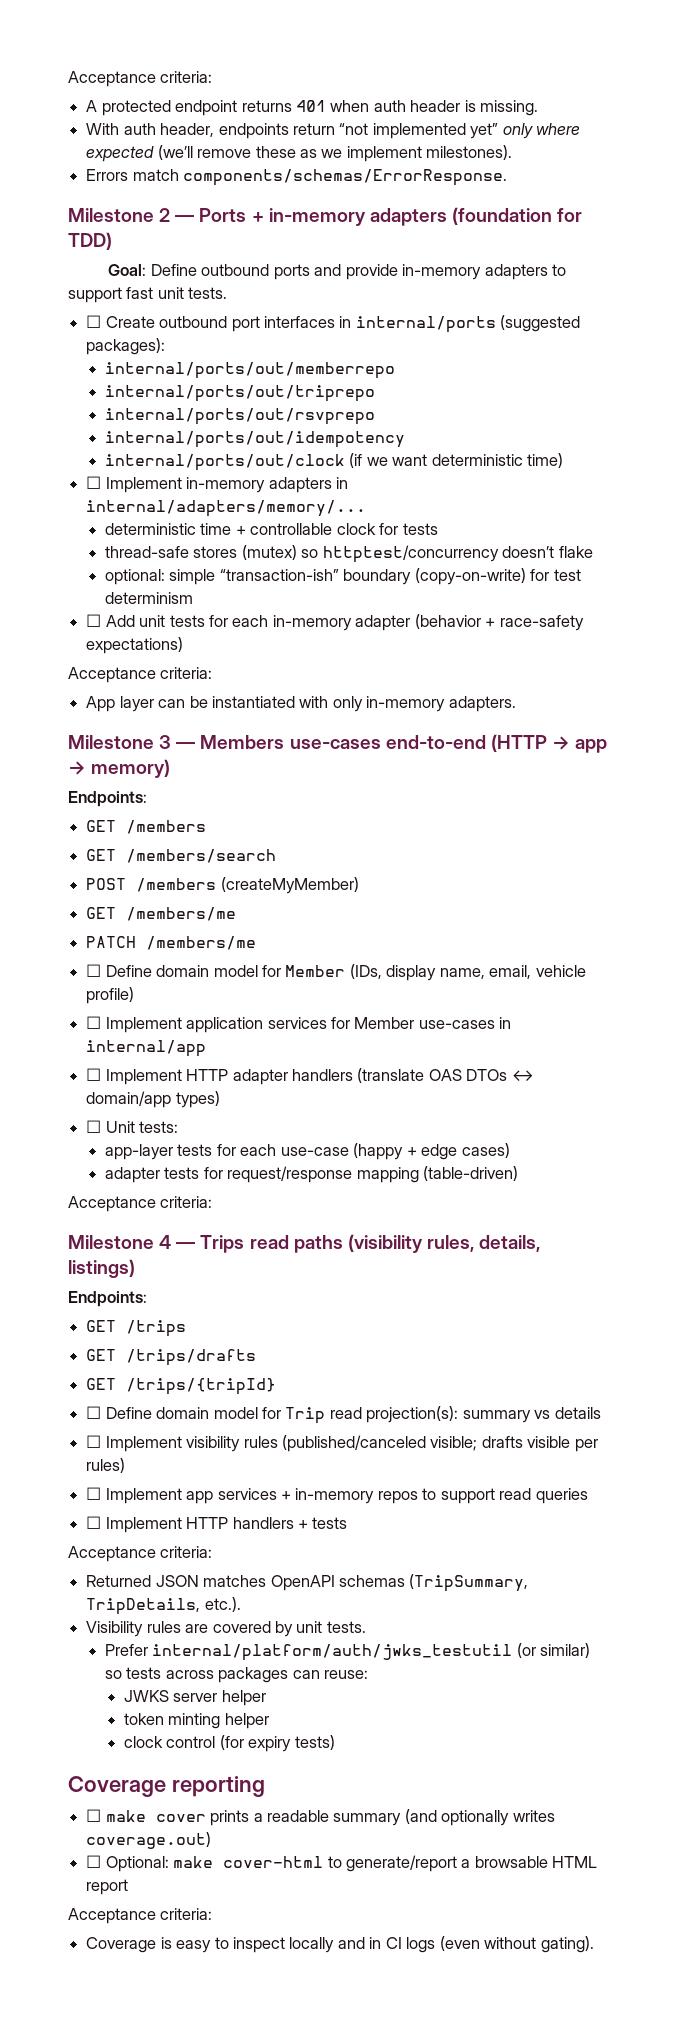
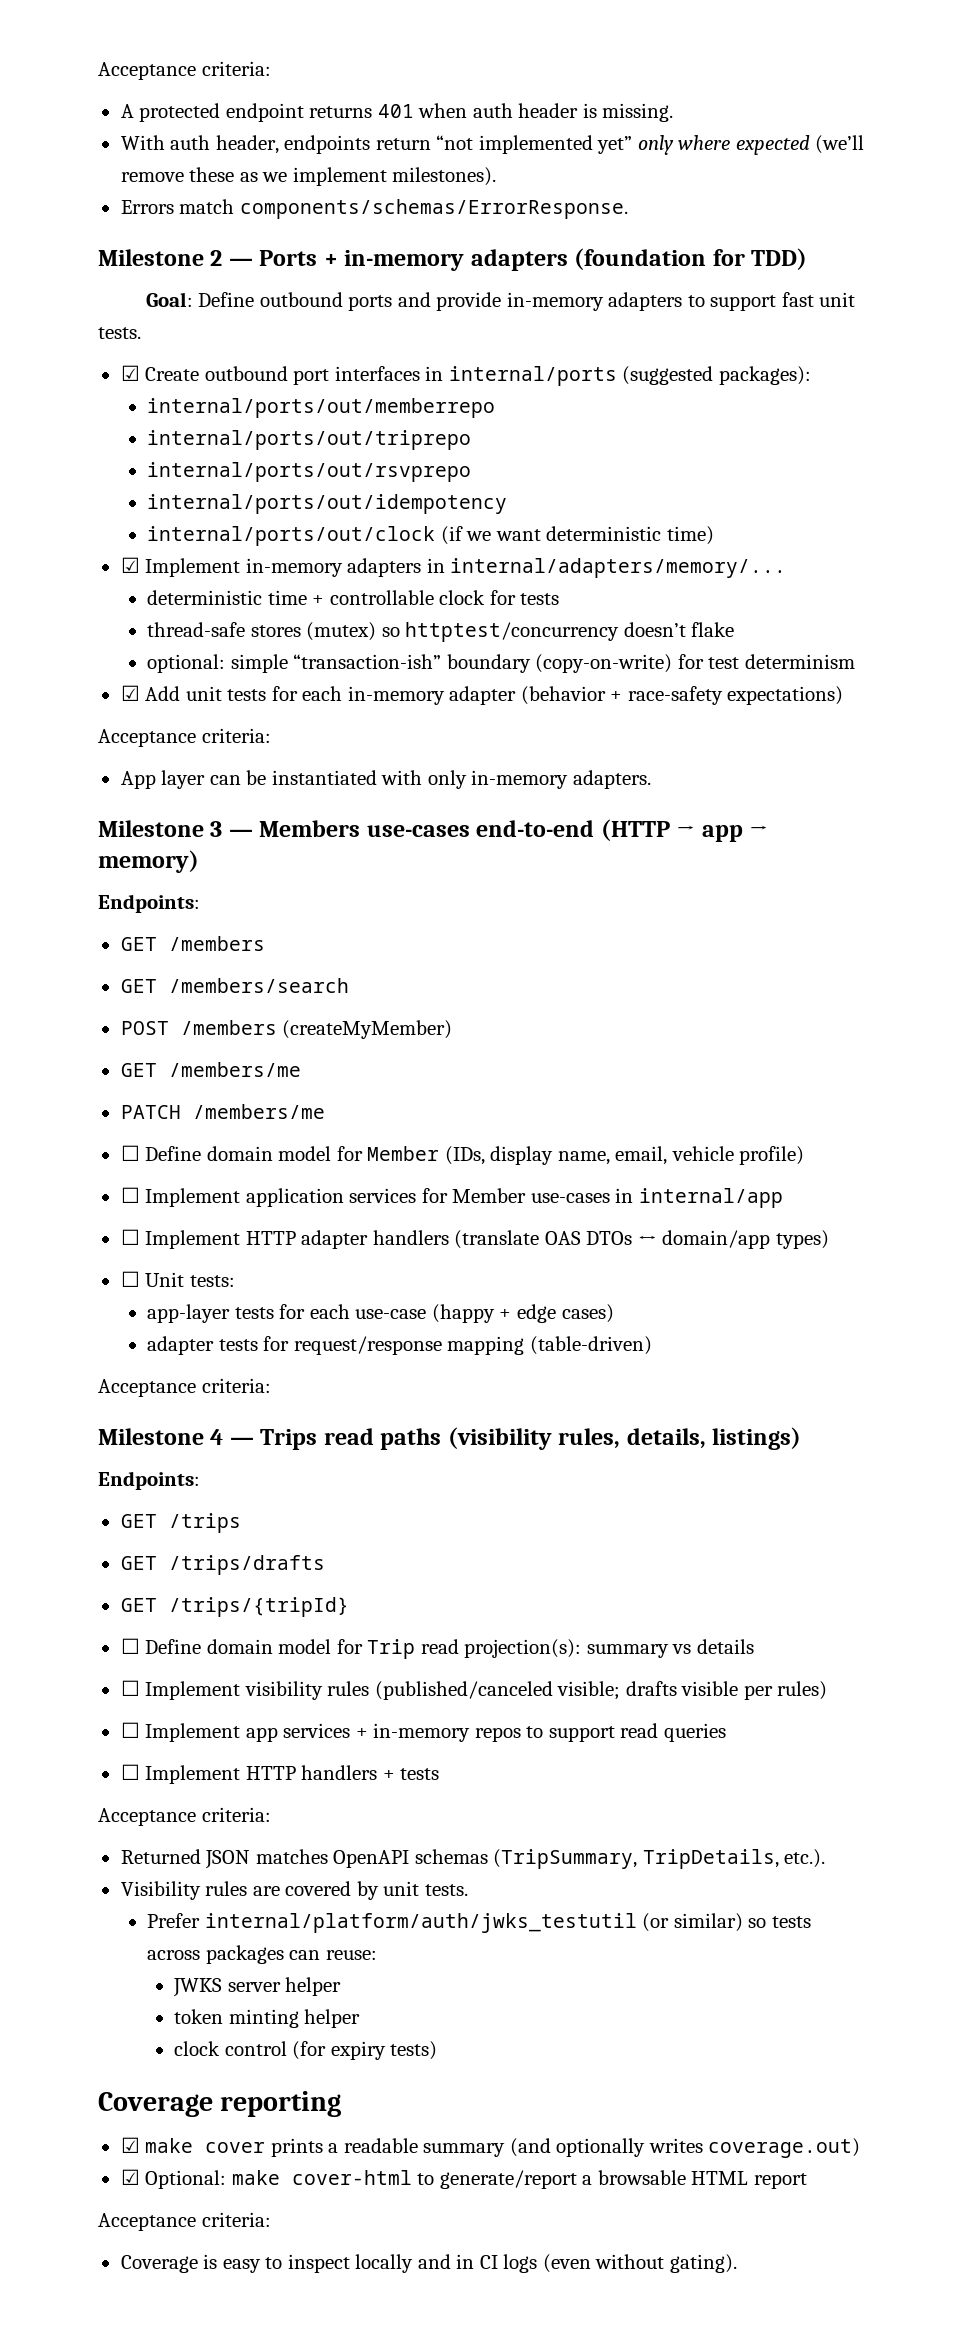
- ☐ Create outbound port interfaces in internal/ports (suggested packages):
+ ☑ Create outbound port interfaces in internal/ports (suggested packages):
- ☐ Implement in-memory adapters in internal/adapters/memory/...
+ ☑ Implement in-memory adapters in internal/adapters/memory/...
- ☐ Add unit tests for each in-memory adapter (behavior + race-safety expectations)
+ ☑ Add unit tests for each in-memory adapter (behavior + race-safety expectations)
- ☐ make cover prints a readable summary (and optionally writes coverage.out)
+ ☑ make cover prints a readable summary (and optionally writes coverage.out)
- ☐ Optional: make cover-html to generate/report a browsable HTML report
+ ☑ Optional: make cover-html to generate/report a browsable HTML report

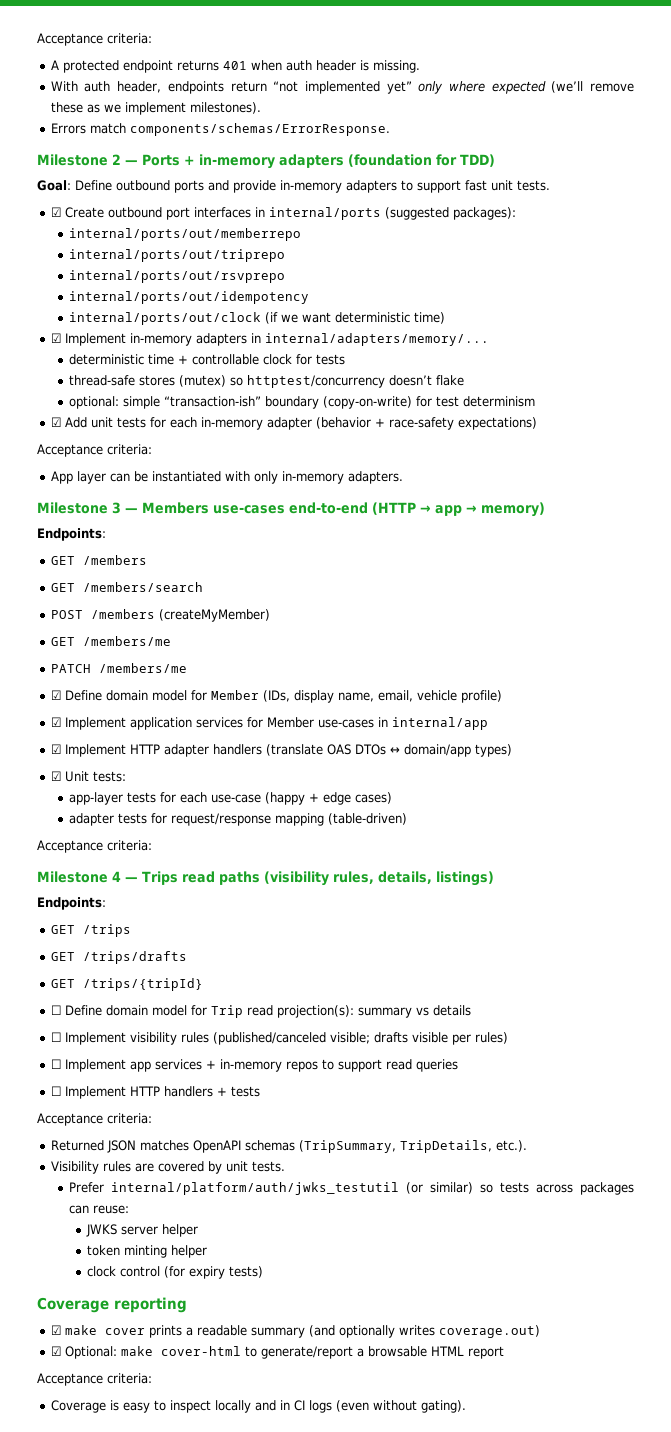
- ☐ Define domain model for Member (IDs, display name, email, vehicle profile)
+ ☑ Define domain model for Member (IDs, display name, email, vehicle profile)
- ☐ Implement application services for Member use-cases in internal/app
+ ☑ Implement application services for Member use-cases in internal/app
- ☐ Implement HTTP adapter handlers (translate OAS DTOs ↔ domain/app types)
+ ☑ Implement HTTP adapter handlers (translate OAS DTOs ↔ domain/app types)
- ☐ Unit tests:
+ ☑ Unit tests:

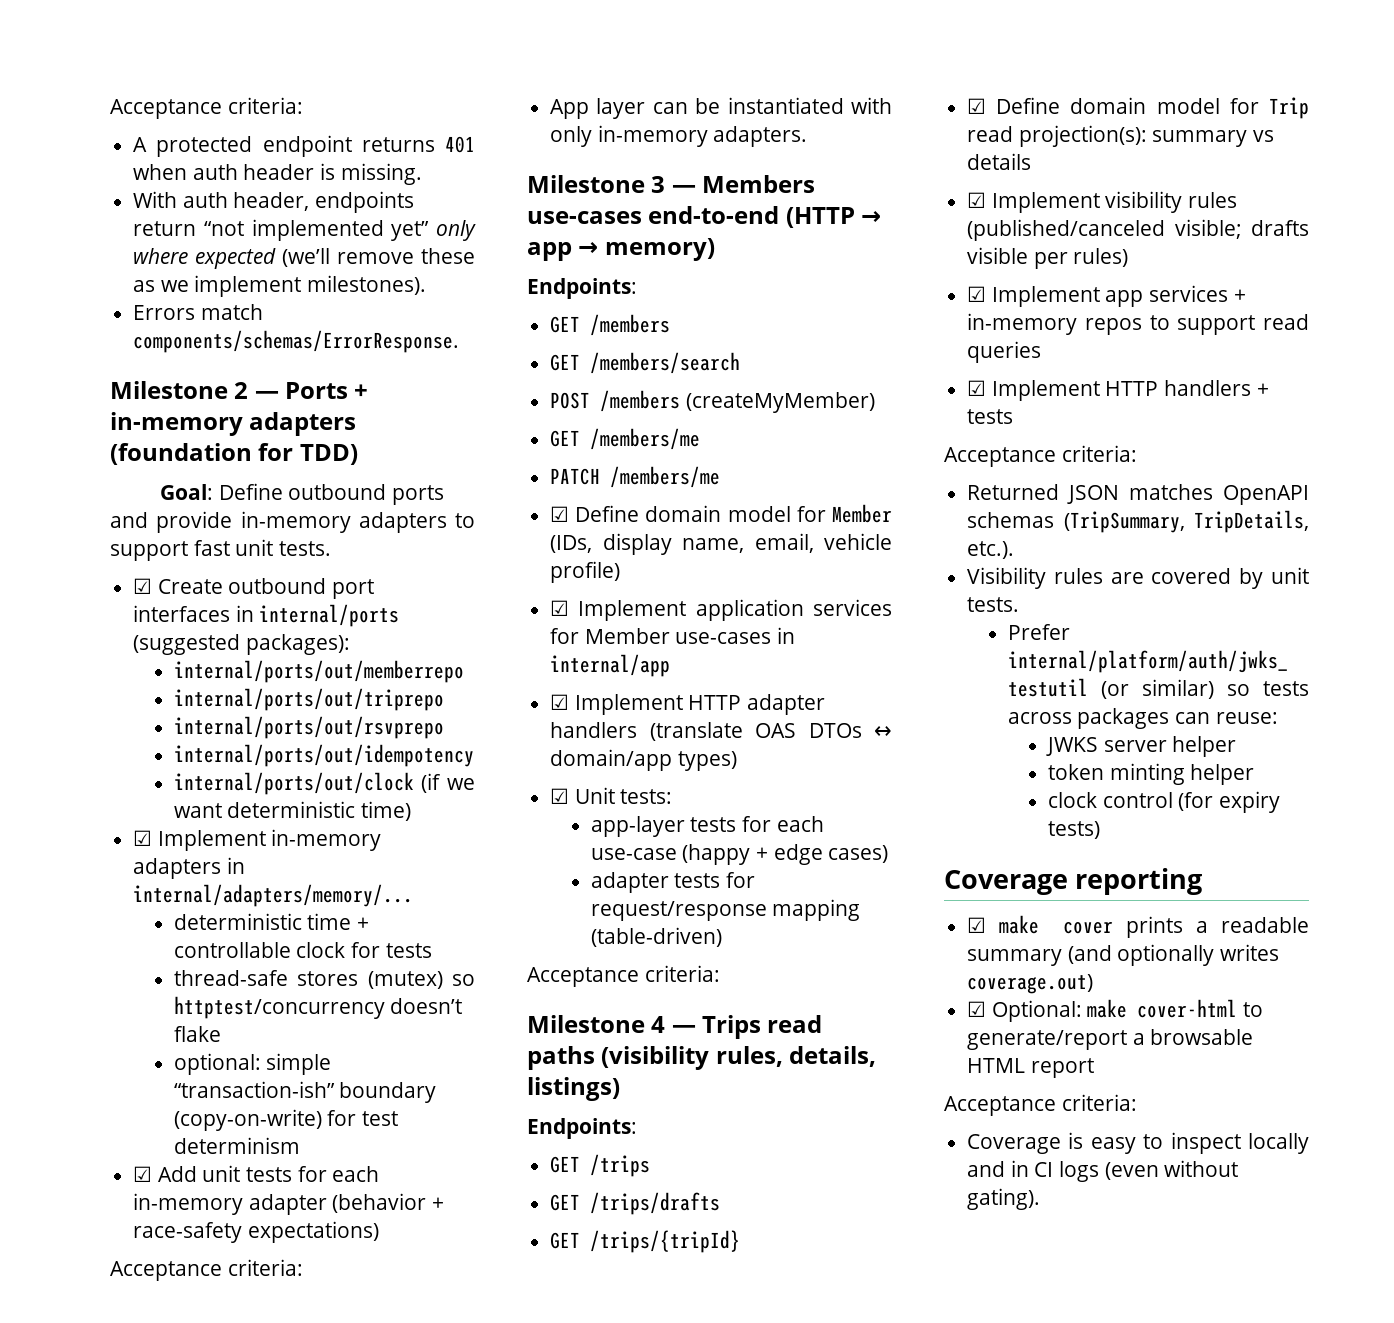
- ☐ Define domain model for Trip read projection(s): summary vs details
+ ☑ Define domain model for Trip read projection(s): summary vs details
- ☐ Implement visibility rules (published/canceled visible; drafts visible per rules)
+ ☑ Implement visibility rules (published/canceled visible; drafts visible per rules)
- ☐ Implement app services + in-memory repos to support read queries
+ ☑ Implement app services + in-memory repos to support read queries
- ☐ Implement HTTP handlers + tests
+ ☑ Implement HTTP handlers + tests

